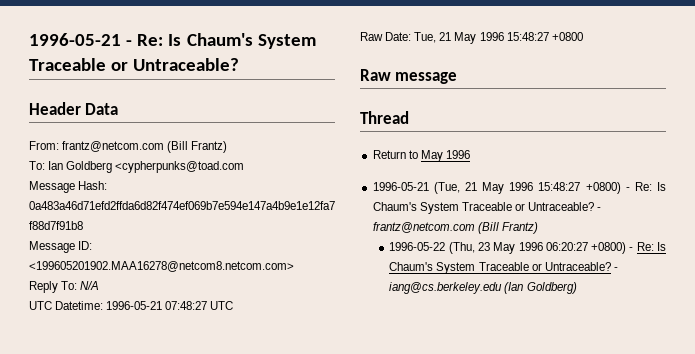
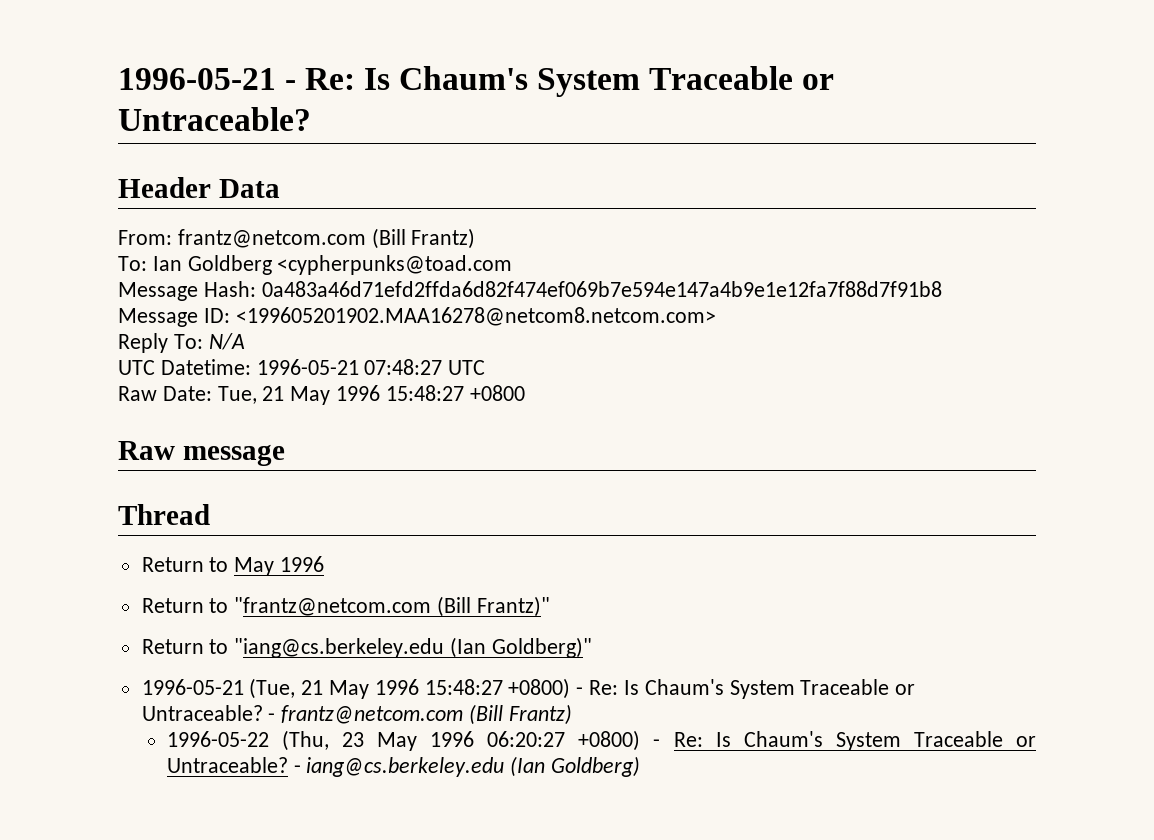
+ Return to "frantz@netcom.com (Bill Frantz)"
+ Return to "iang@cs.berkeley.edu (Ian Goldberg)"

